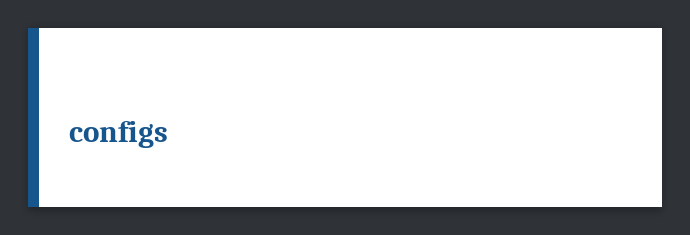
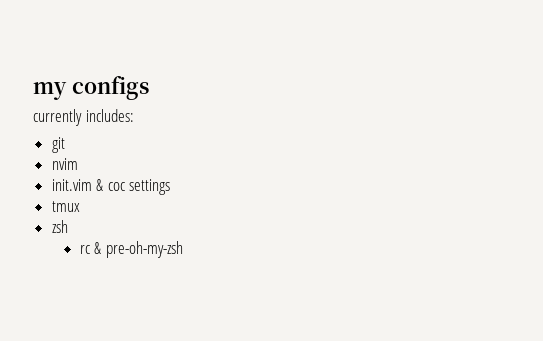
- configs
+ my configs
+ currently includes:
+ git
+ nvim
+ init.vim & coc settings
+ tmux
+ zsh
+ rc & pre-oh-my-zsh

